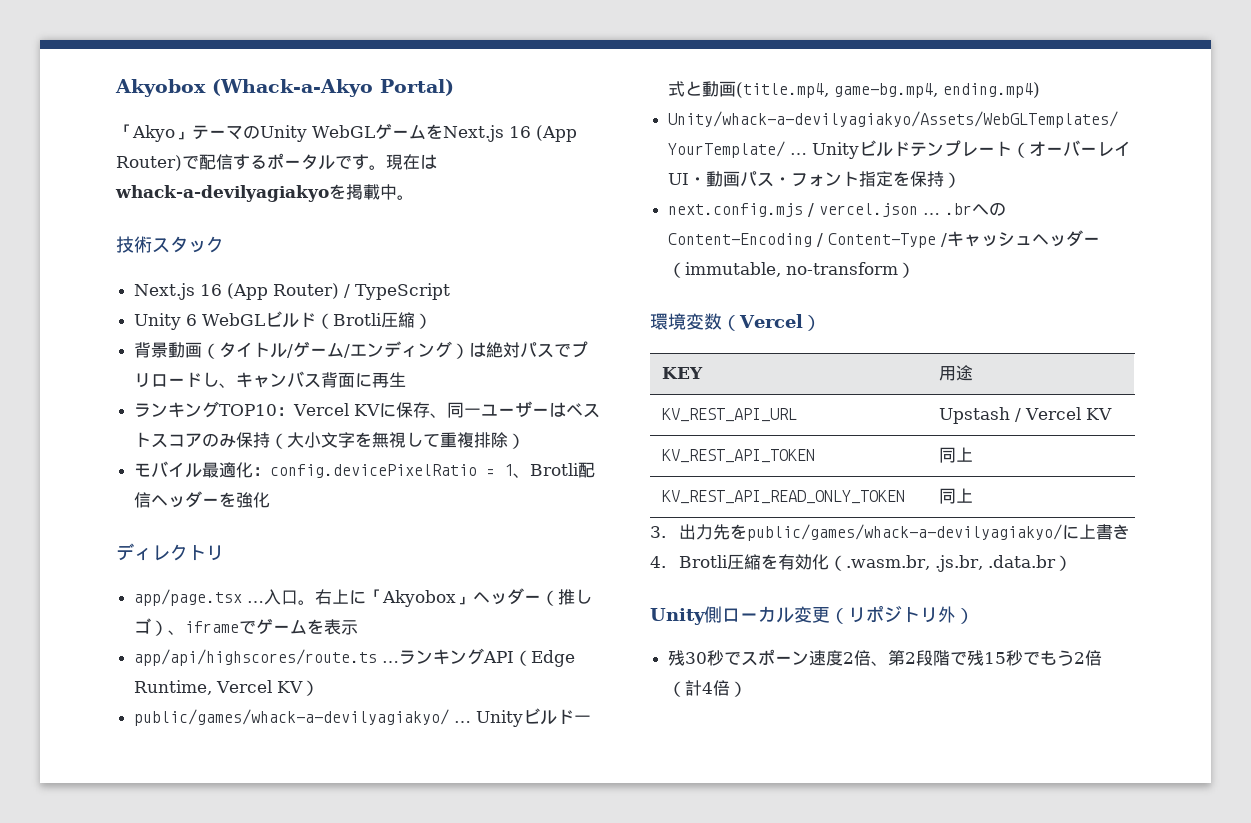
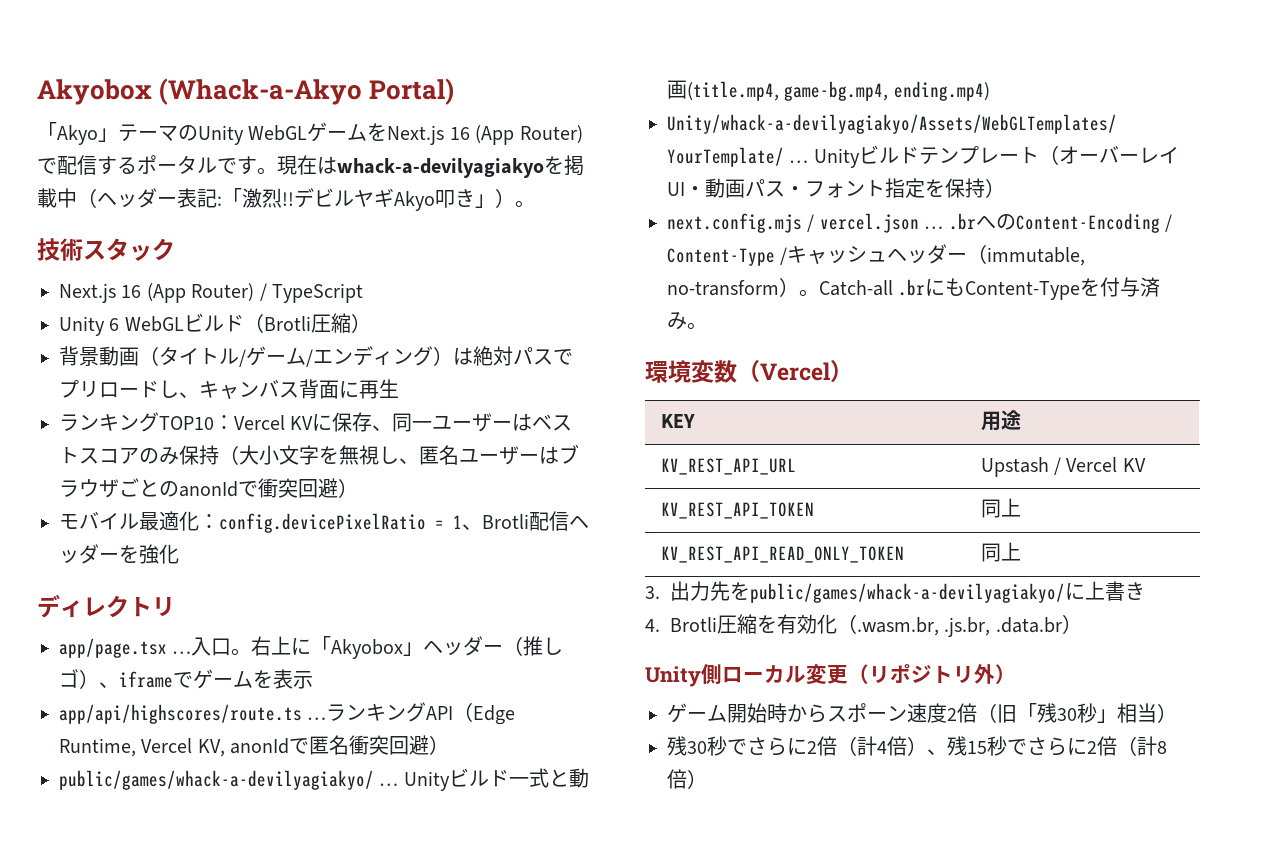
- 現在はwhack-a-devilyagiakyoを掲載中。
+ 現在はwhack-a-devilyagiakyoを掲載中（ヘッダー表記:「激烈!!デビルヤギAkyo叩き」）。
- ランキングTOP10：Vercel KVに保存、同一ユーザーはベストスコアのみ保持（大小文字を無視して重複排除）
+ ランキングTOP10：Vercel KVに保存、同一ユーザーはベストスコアのみ保持（大小文字を無視し、匿名ユーザーはブラウザごとのanonIdで衝突回避）
- ランキングAPI（Edge Runtime, Vercel KV）
+ ランキングAPI（Edge Runtime, Vercel KV, anonIdで匿名衝突回避）
- next.config.mjs / vercel.json … .brへのContent-Encoding / Content-Type /キャッシュヘッダー（immutable, no-transform）
+ next.config.mjs / vercel.json … .brへのContent-Encoding / Content-Type /キャッシュヘッダー（immutable, no-transform）。Catch-all .brにもContent-Typeを付与済み。
- 残30秒でスポーン速度2倍、第2段階で残15秒でもう2倍（計4倍）
+ ゲーム開始時からスポーン速度2倍（旧「残30秒」相当）
+ 残30秒でさらに2倍（計4倍）、残15秒でさらに2倍（計8倍）

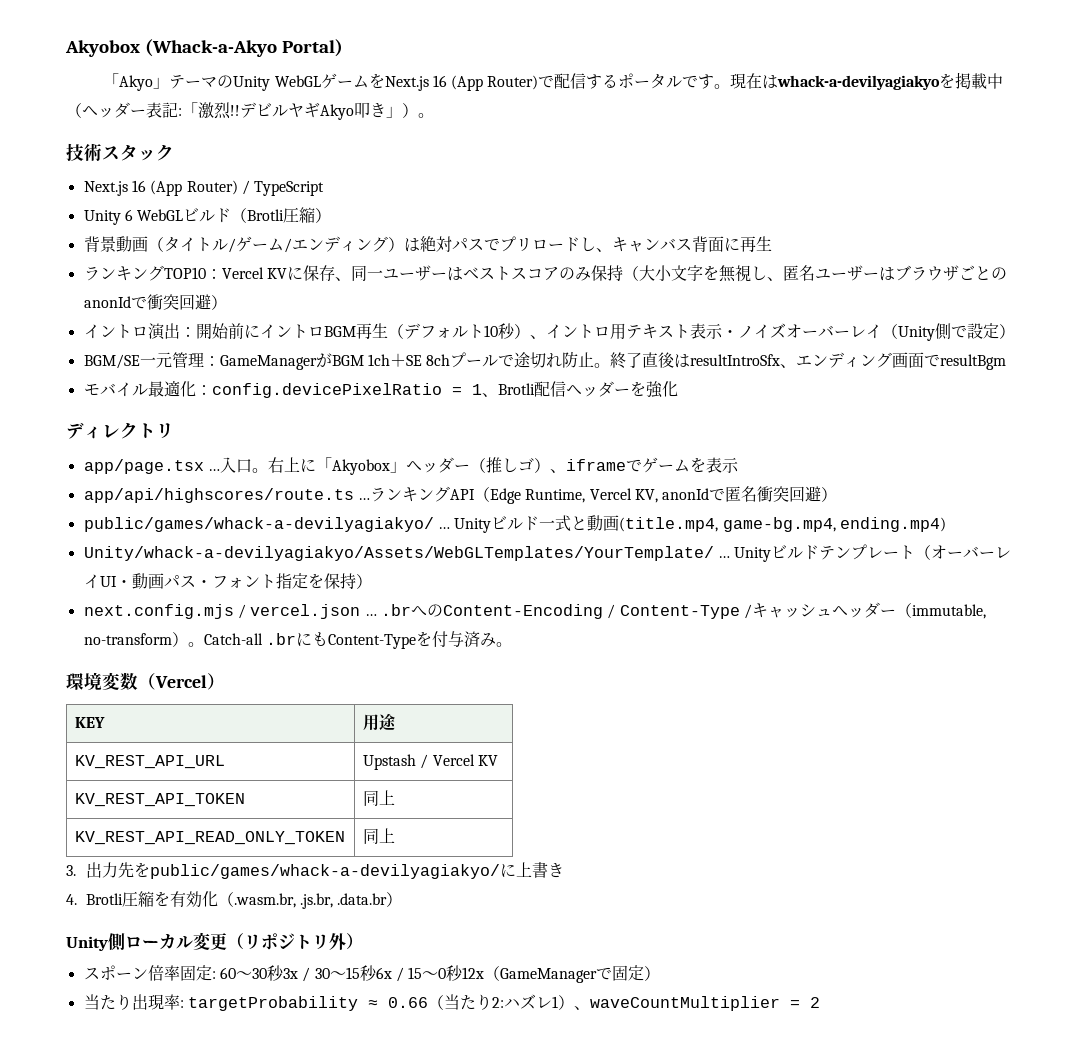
+ イントロ演出：開始前にイントロBGM再生（デフォルト10秒）、イントロ用テキスト表示・ノイズオーバーレイ（Unity側で設定）
+ BGM/SE一元管理：GameManagerがBGM 1ch＋SE 8chプールで途切れ防止。終了直後はresultIntroSfx、エンディング画面でresultBgm
- ゲーム開始時からスポーン速度2倍（旧「残30秒」相当）
- 残30秒でさらに2倍（計4倍）、残15秒でさらに2倍（計8倍）
+ スポーン倍率固定: 60〜30秒3x / 30〜15秒6x / 15〜0秒12x（GameManagerで固定）
+ 当たり出現率: targetProbability ≈ 0.66（当たり2:ハズレ1）、waveCountMultiplier = 2

